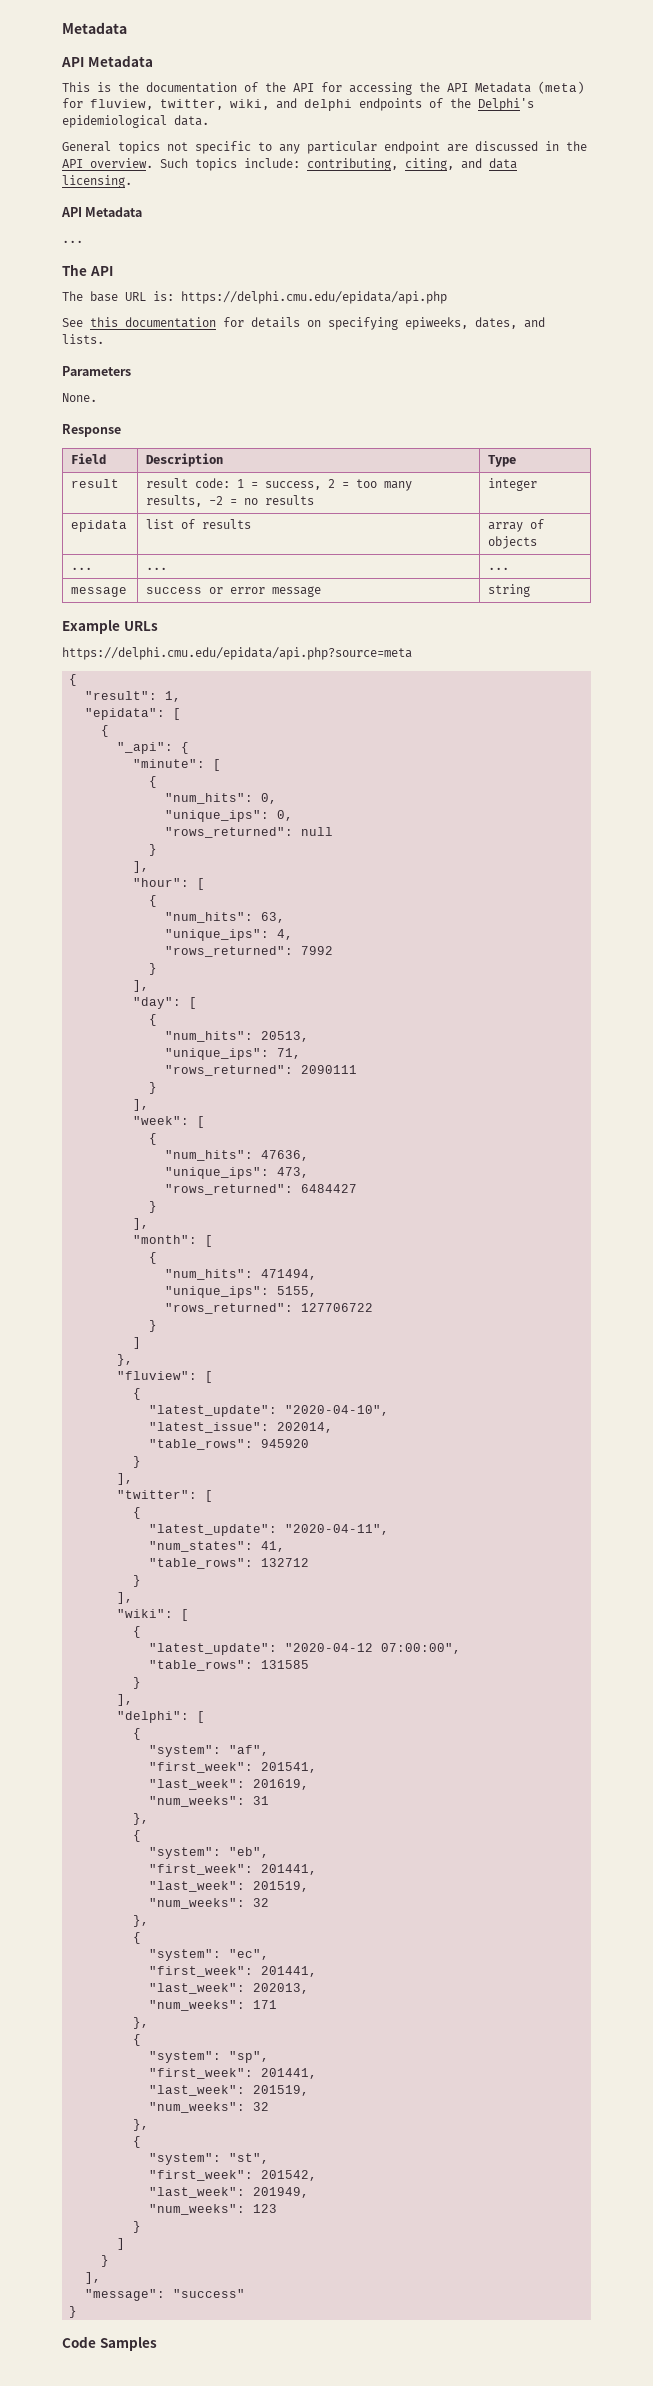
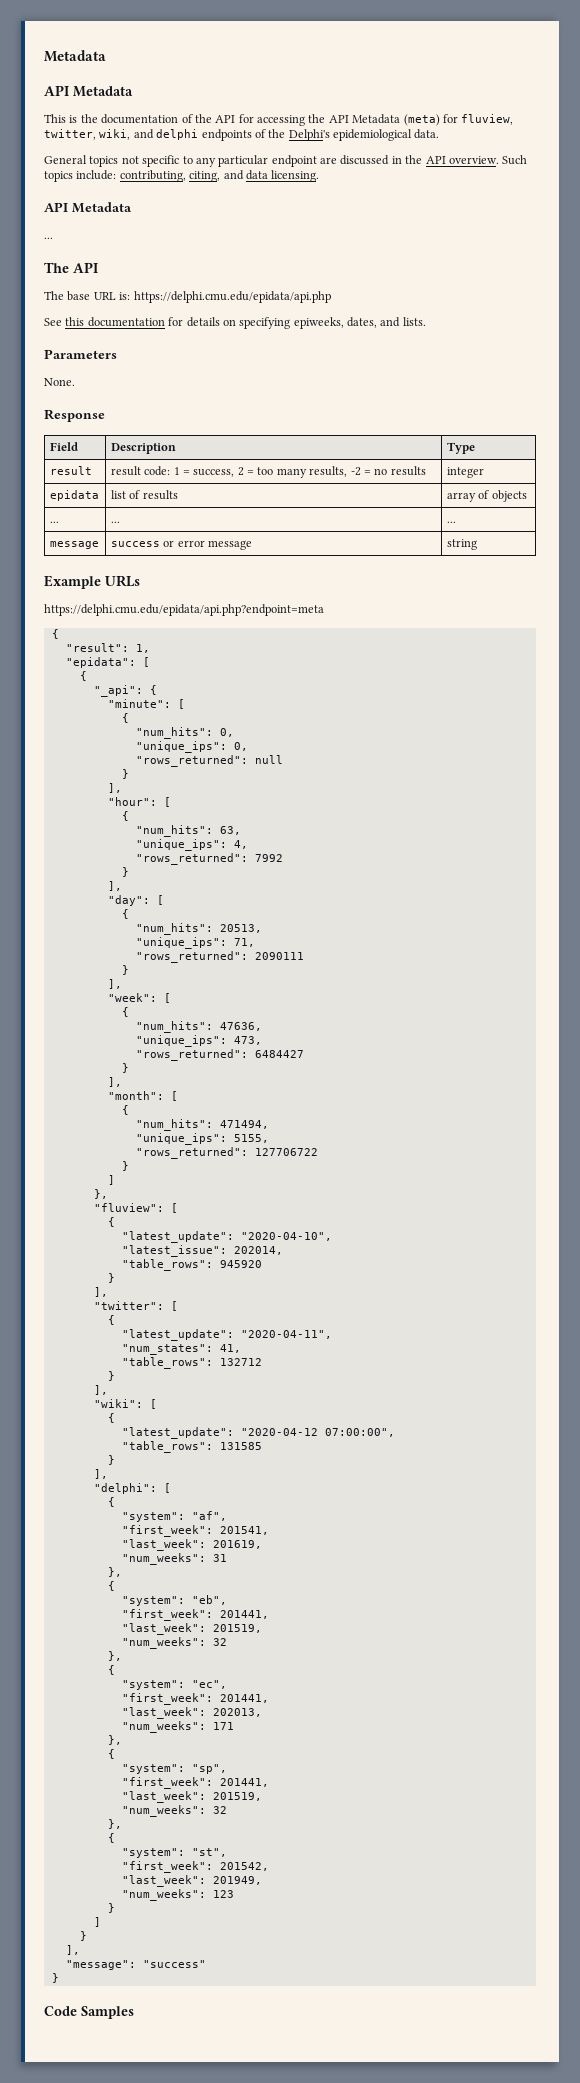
- https://delphi.cmu.edu/epidata/api.php?source=meta
+ https://delphi.cmu.edu/epidata/api.php?endpoint=meta

